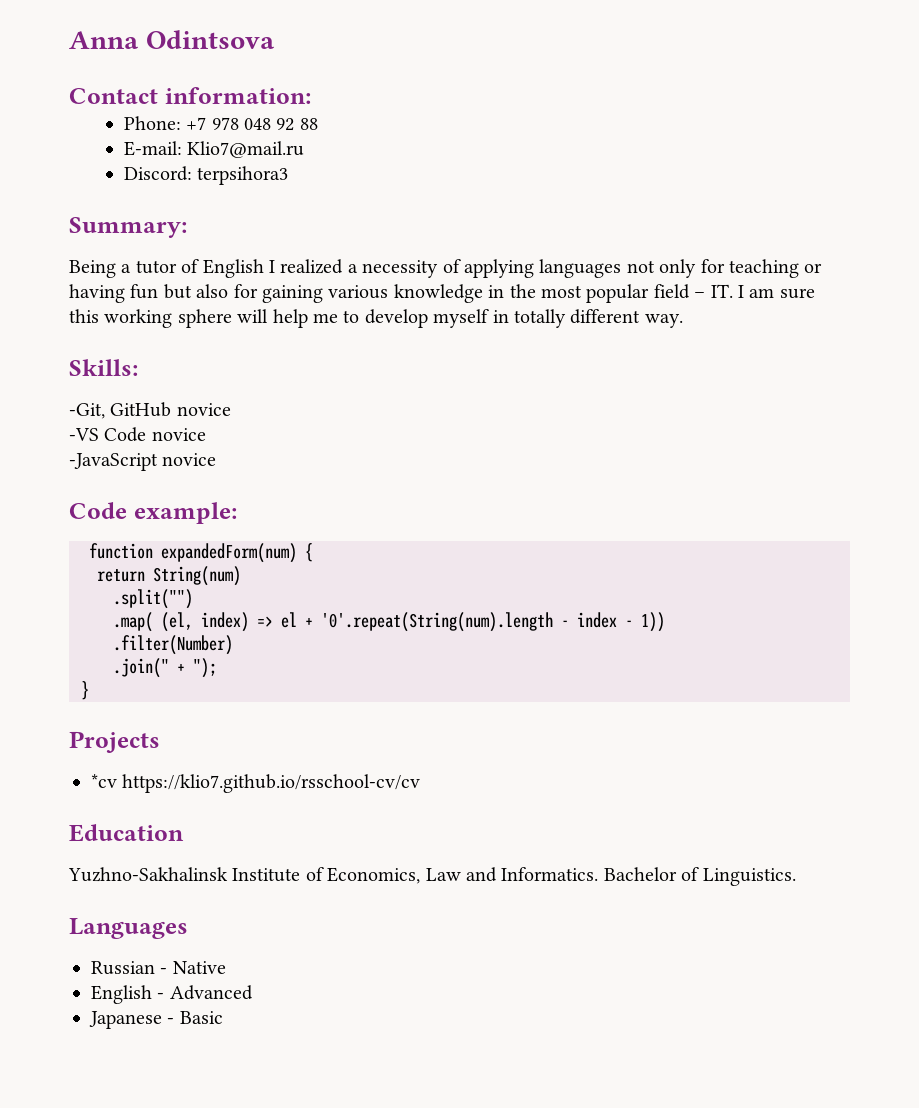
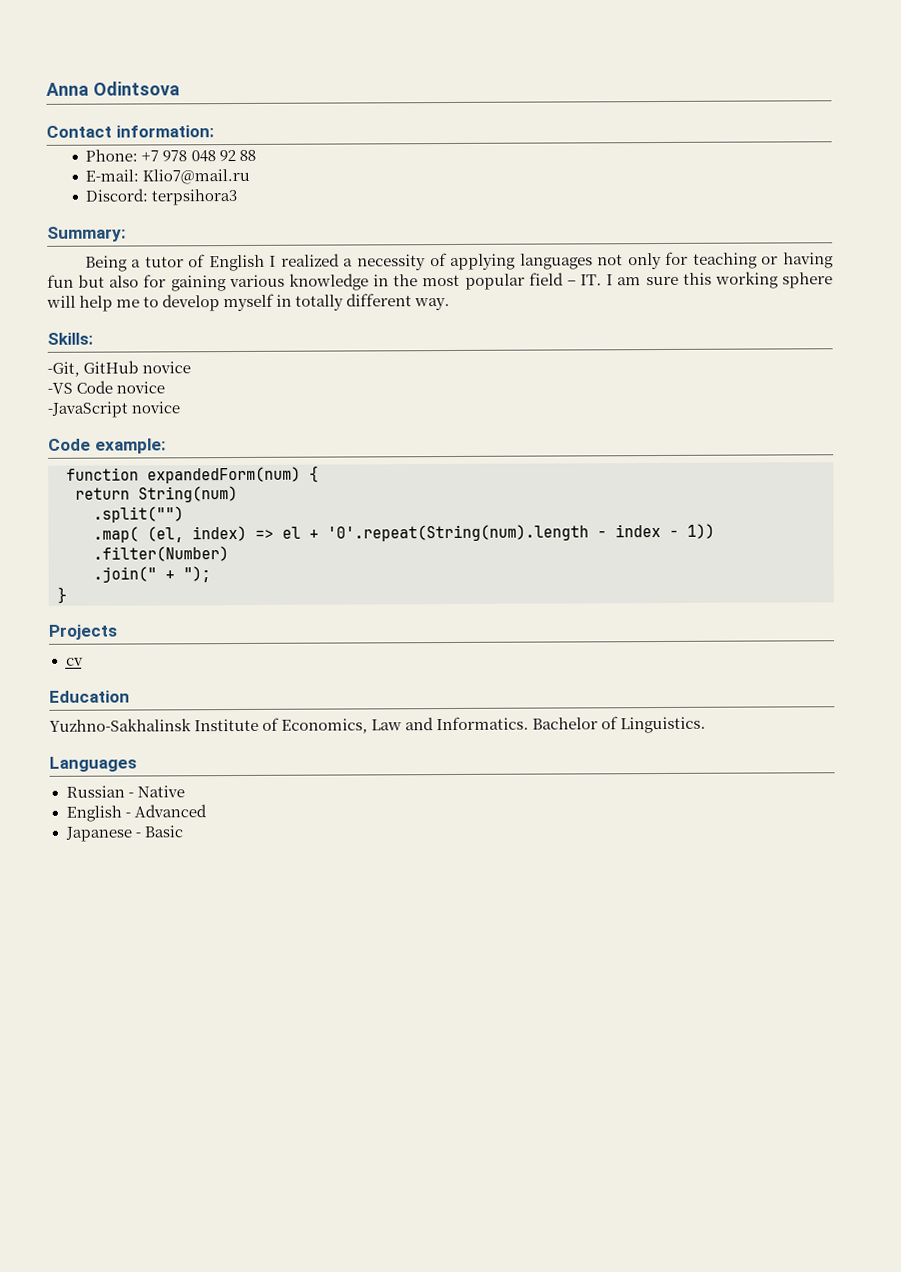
- *cv https://klio7.github.io/rsschool-cv/cv
+ cv

